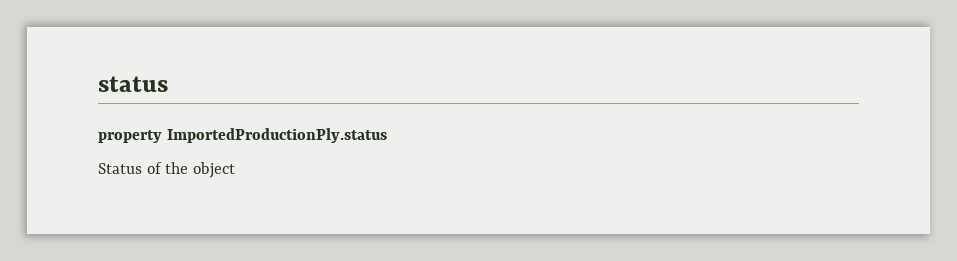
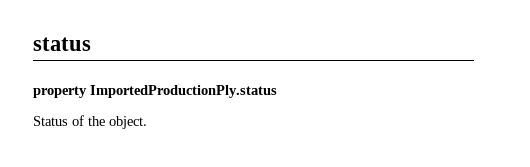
- Status of the object
+ Status of the object.

